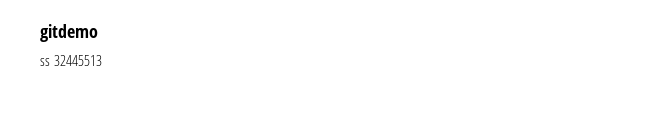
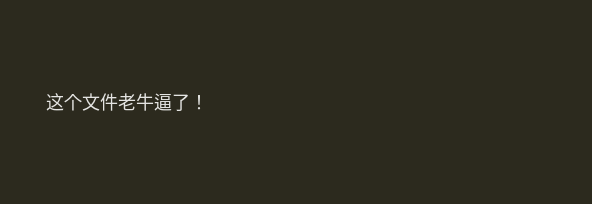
- gitdemo
- ss 32445513
+ 这个文件老牛逼了！

